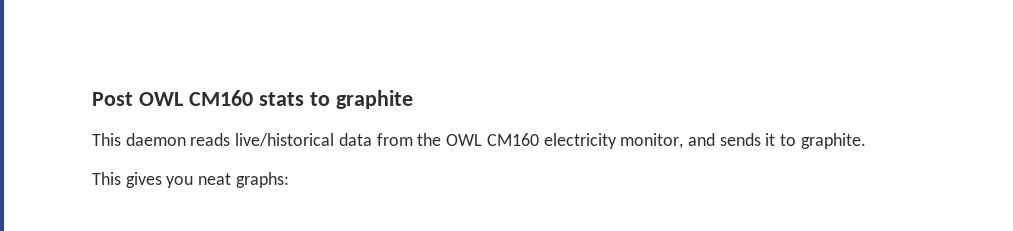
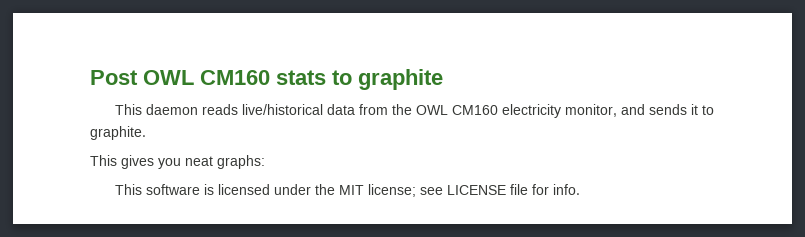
+ This software is licensed under the MIT license; see LICENSE file for info.

